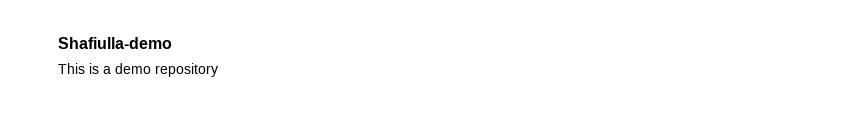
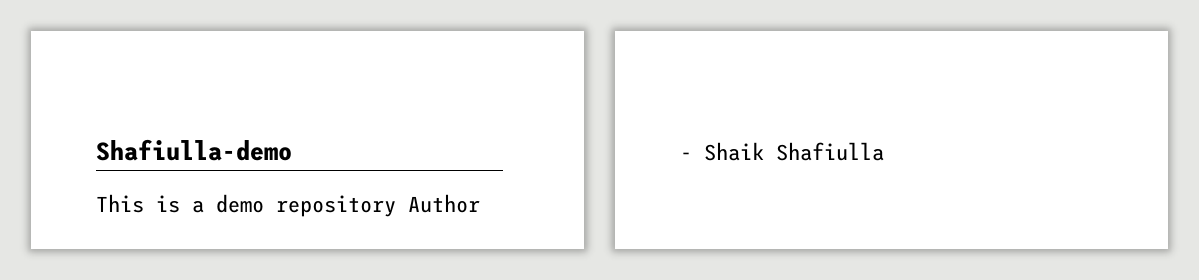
- This is a demo repository
+ This is a demo repository Author - Shaik Shafiulla

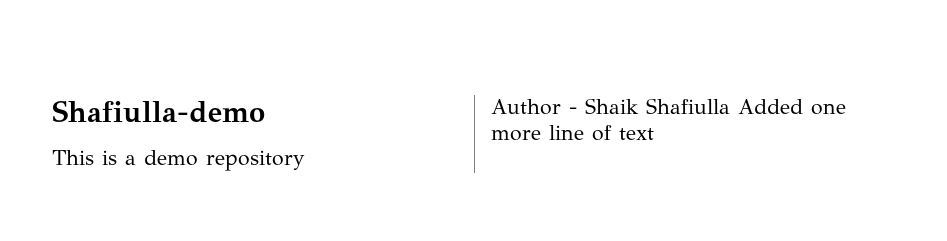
- This is a demo repository Author - Shaik Shafiulla
+ This is a demo repository
+ Author - Shaik Shafiulla Added one more line of text

